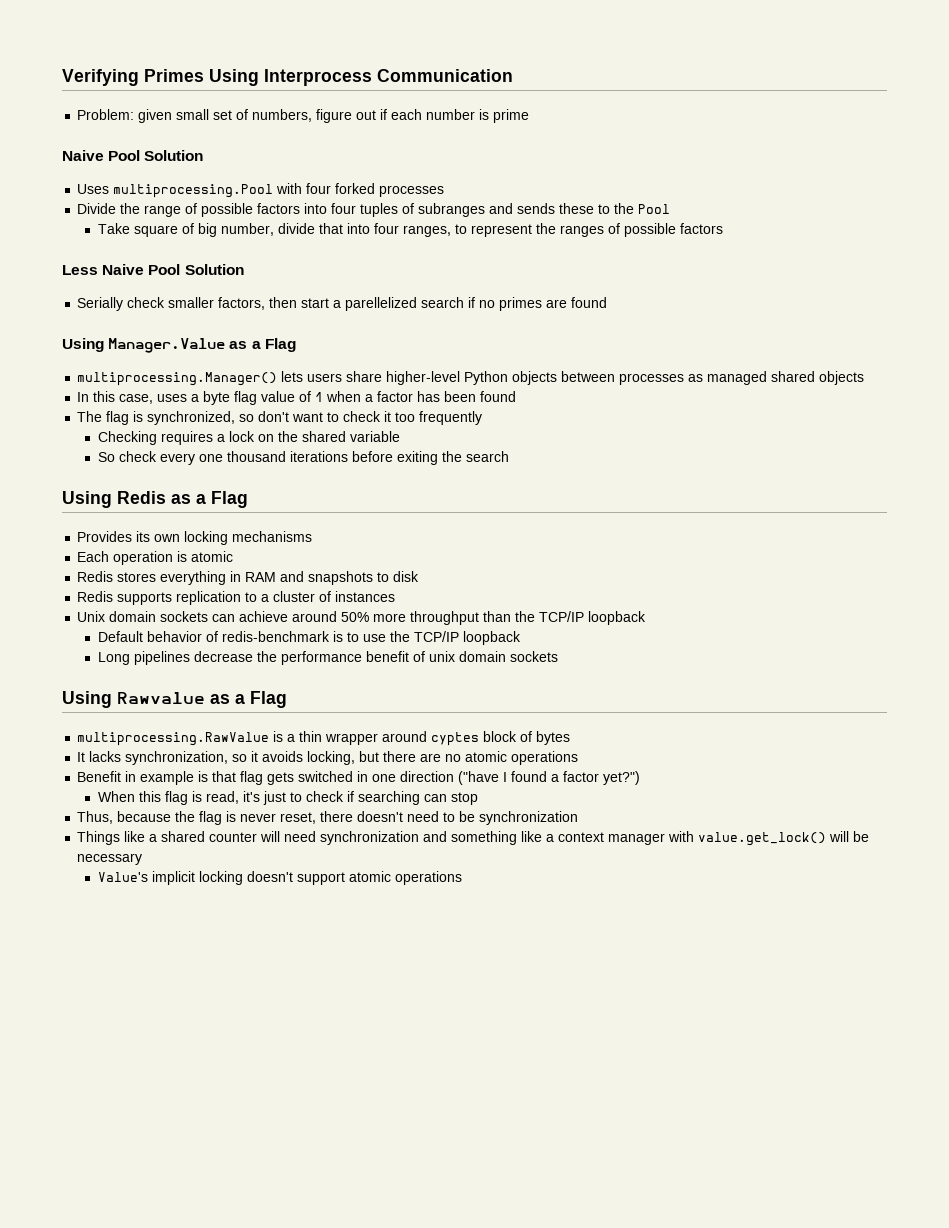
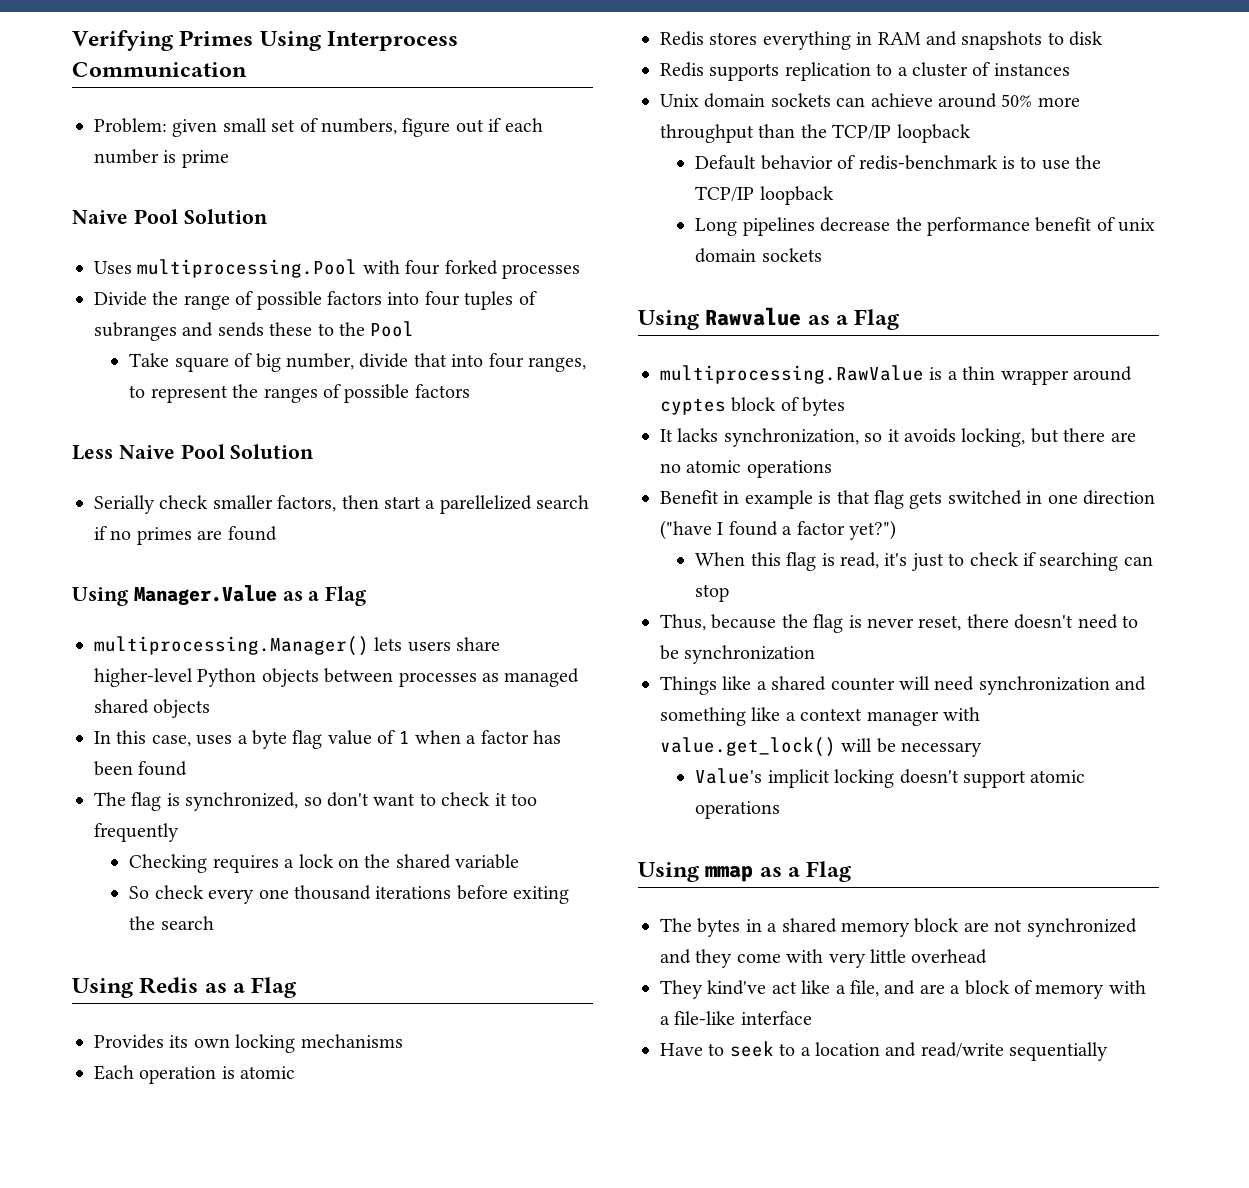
+ Using mmap as a Flag
+ The bytes in a shared memory block are not synchronized and they come with very little overhead
+ They kind've act like a file, and are a block of memory with a file-like interface
+ Have to seek to a location and read/write sequentially

